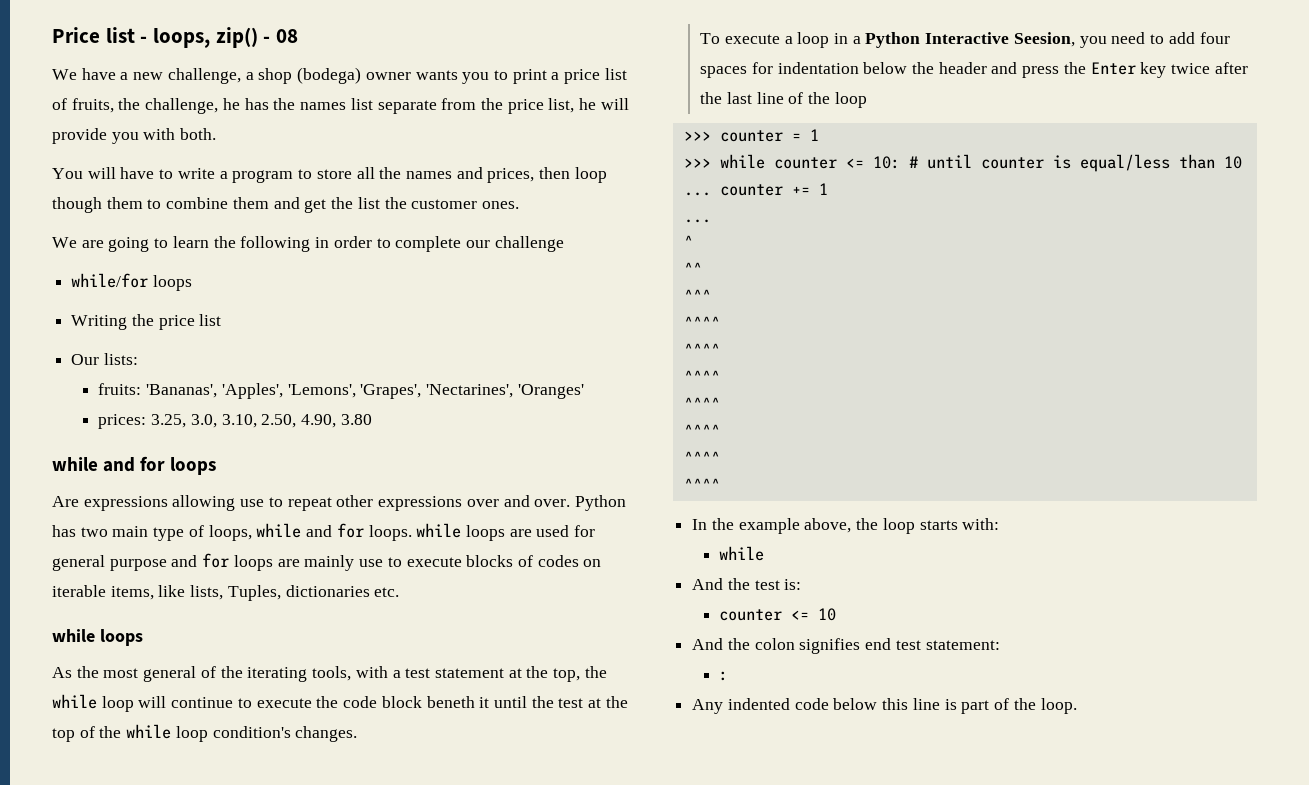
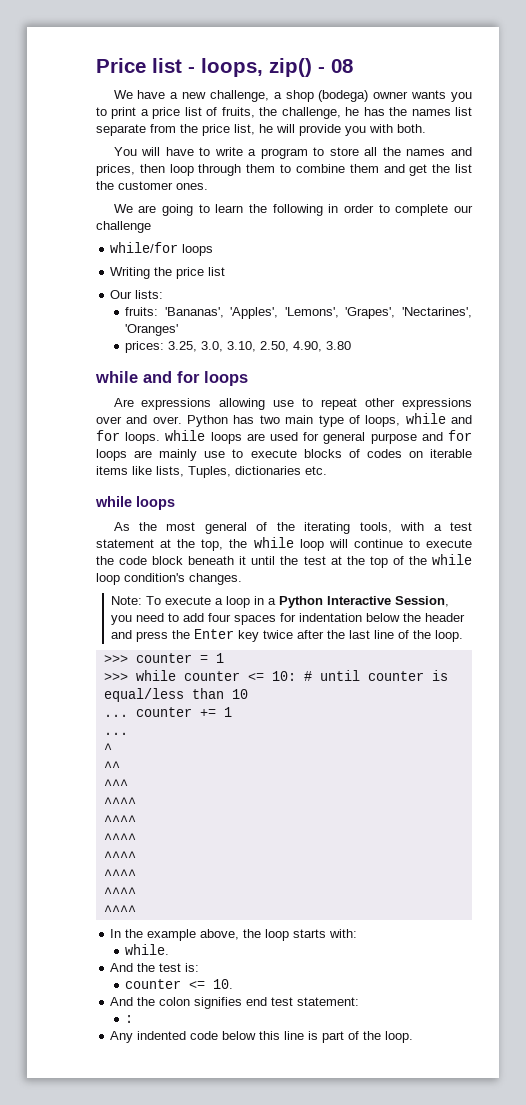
- You will have to write a program to store all the names and prices, then loop though them to combine them and get the list the customer ones.
+ You will have to write a program to store all the names and prices, then loop through them to combine them and get the list the customer ones.
- Python has two main type of loops, while and for loops. while loops are used for general purpose and for loops are mainly use to execute blocks of codes on iterable items, like lists, Tuples, dictionaries etc.
+ Python has two main type of loops, while and for loops. while loops are used for general purpose and for loops are mainly use to execute blocks of codes on iterable items like lists, Tuples, dictionaries etc.
- As the most general of the iterating tools, with a test statement at the top, the while loop will continue to execute the code block beneth it until the test at the top of the while loop condition's changes.
+ As the most general of the iterating tools, with a test statement at the top, the while loop will continue to execute the code block beneath it until the test at the top of the while loop condition's changes.
- To execute a loop in a Python Interactive Seesion, you need to add four spaces for indentation below the header and press the Enter key twice after the last line of the loop
+ Note: To execute a loop in a Python Interactive Session, you need to add four spaces for indentation below the header and press the Enter key twice after the last line of the loop.
  In the example above, the loop starts with:
- while
+ while.
- counter <= 10
+ counter <= 10.

